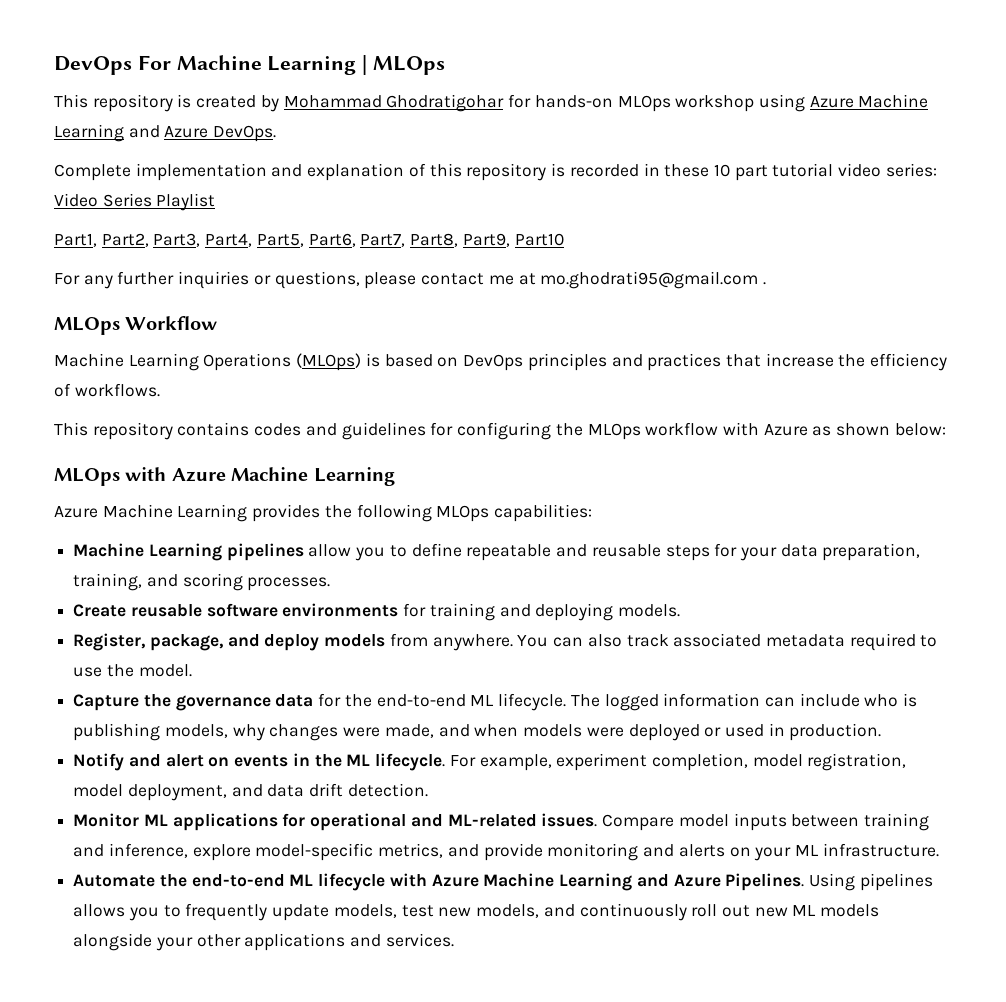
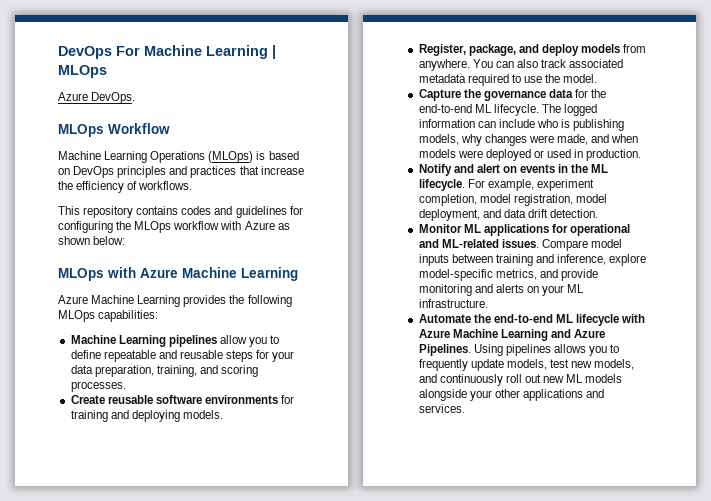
- This repository is created by Mohammad Ghodratigohar for hands-on MLOps workshop using Azure Machine Learning and Azure DevOps.
- Complete implementation and explanation of this repository is recorded in these 10 part tutorial video series: Video Series Playlist
- Part1, Part2, Part3, Part4, Part5, Part6, Part7, Part8, Part9, Part10
- For any further inquiries or questions, please contact me at mo.ghodrati95@gmail.com .
+ Azure DevOps.

